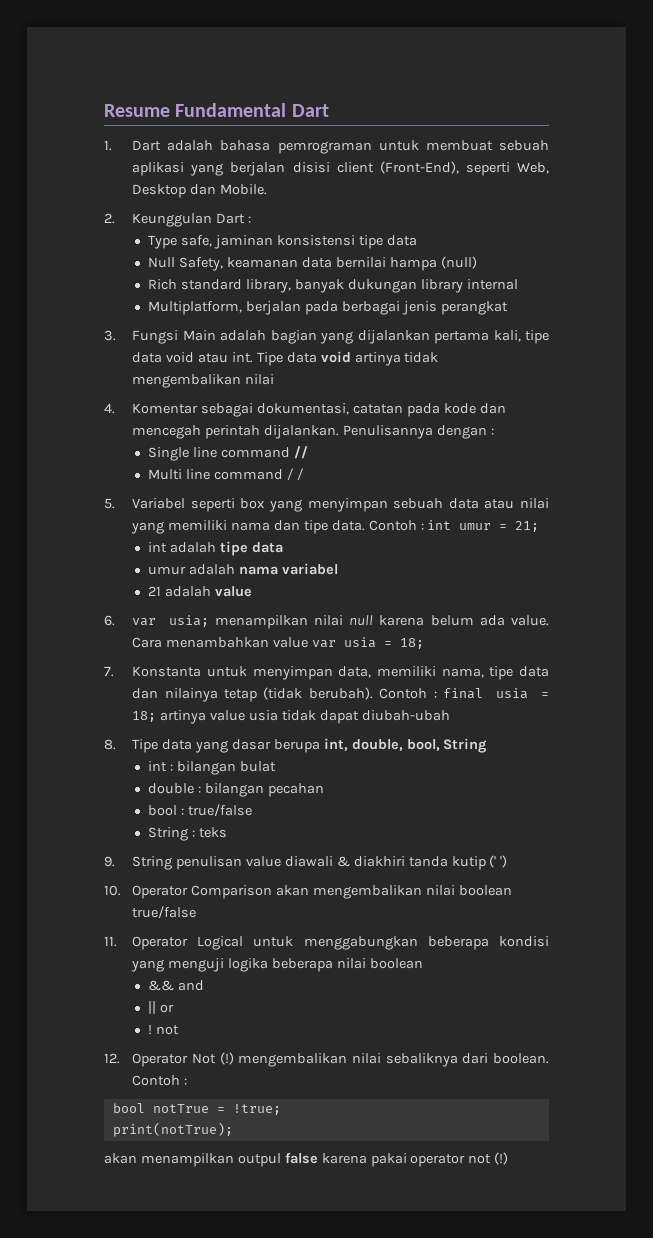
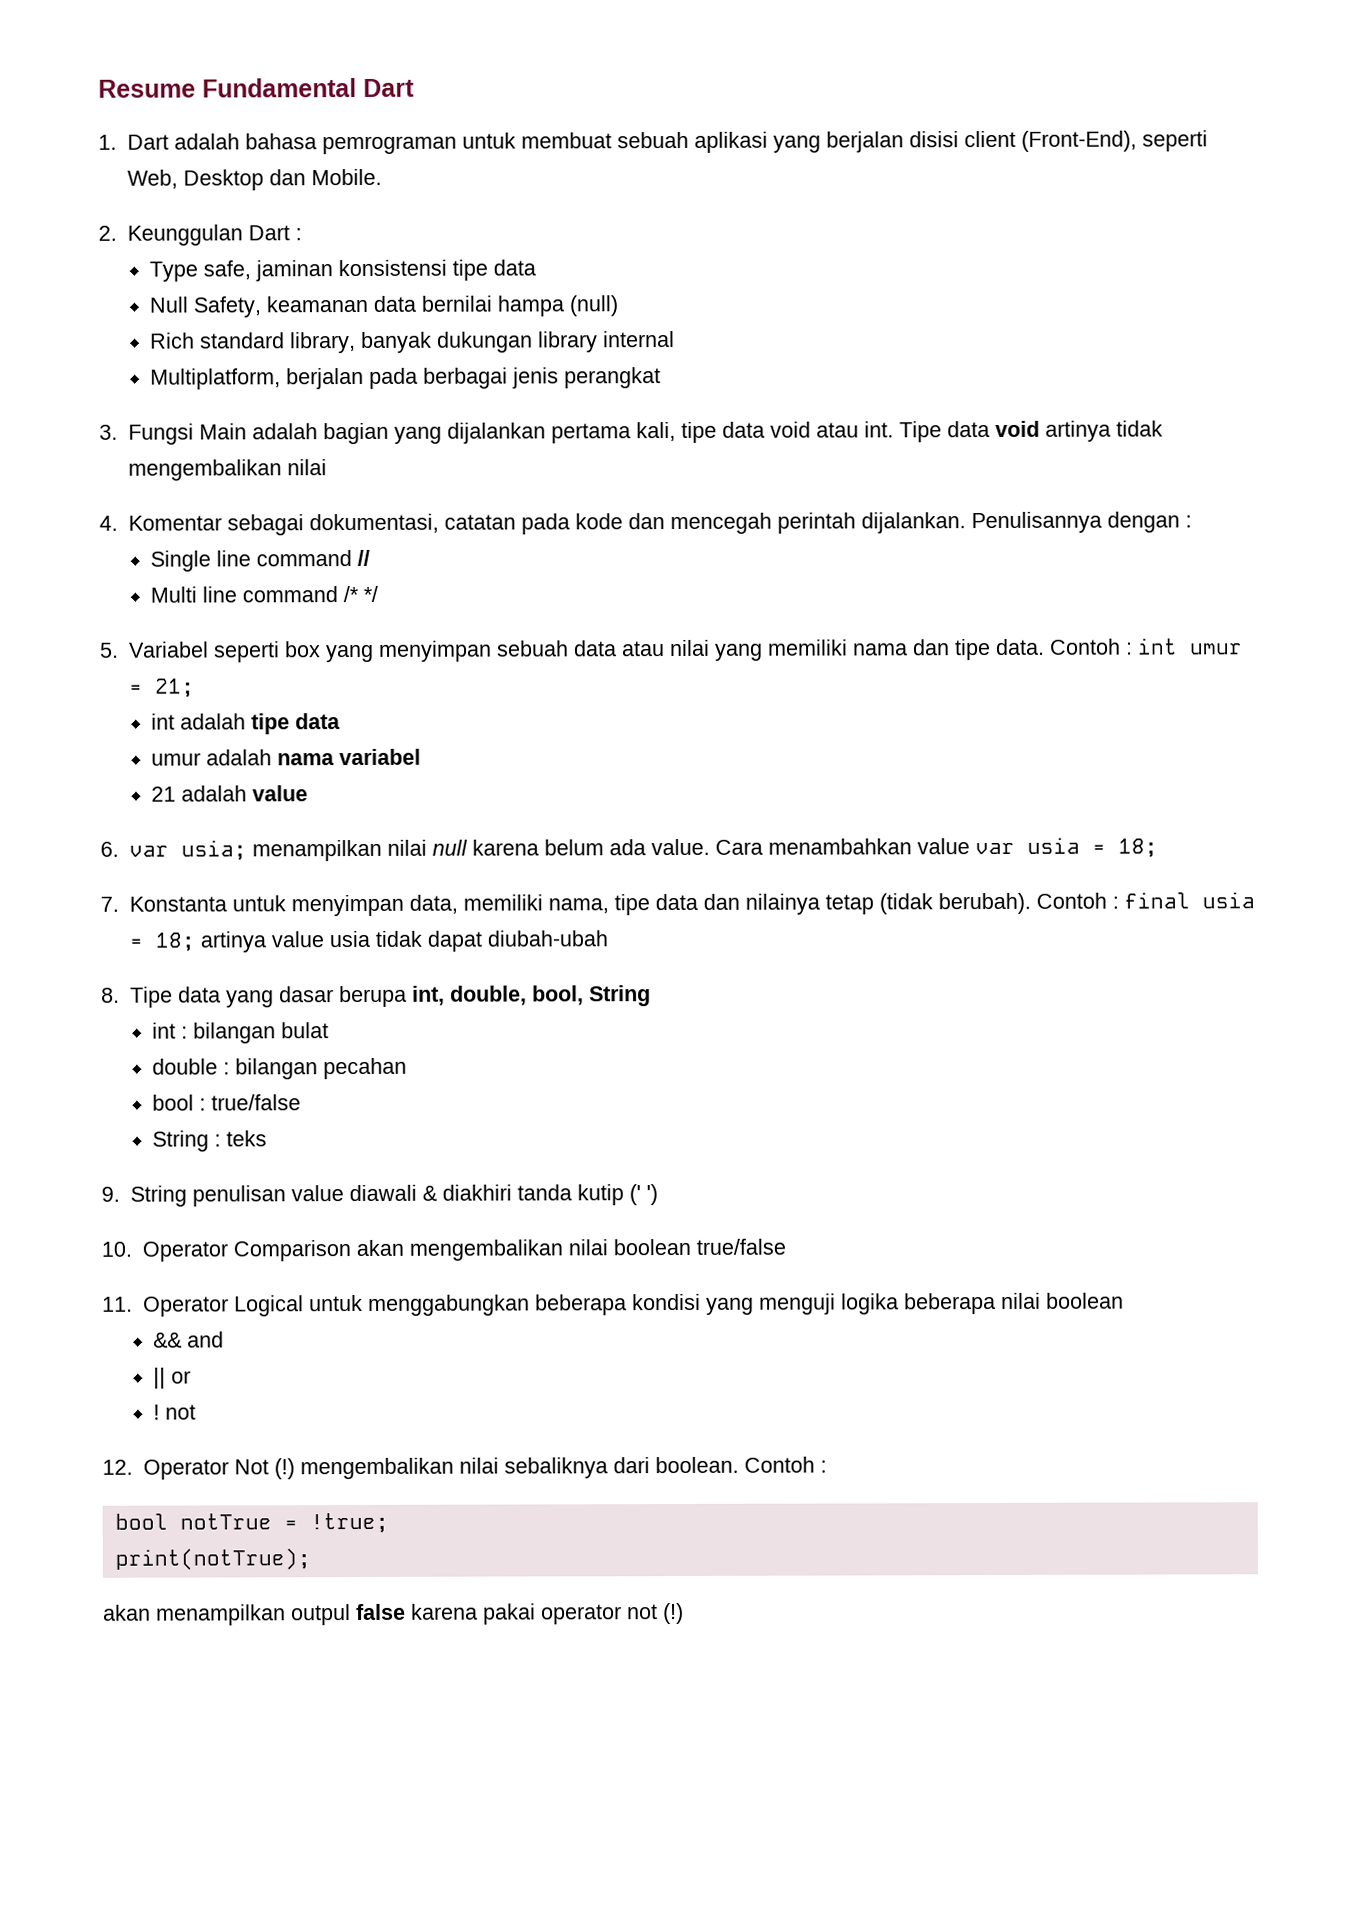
- Multi line command / /
+ Multi line command /* */

